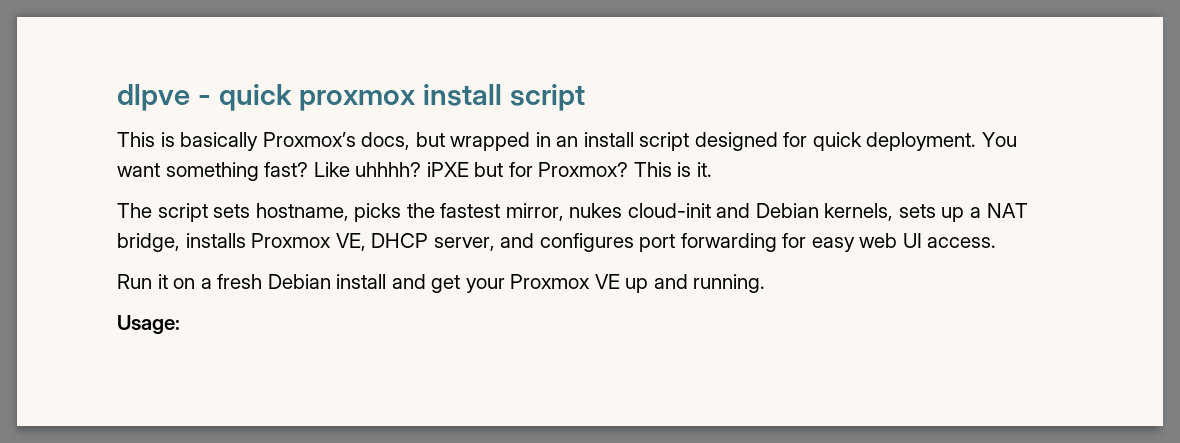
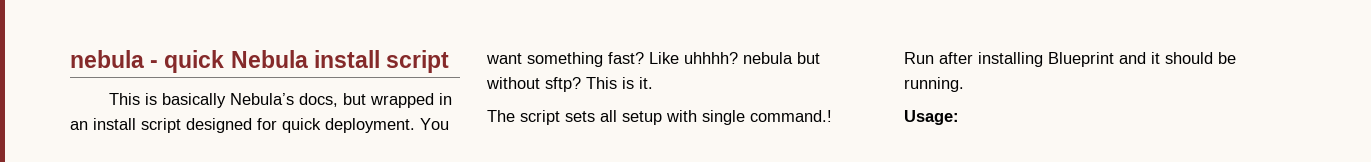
- dlpve - quick proxmox install script
+ nebula - quick Nebula install script
- This is basically Proxmox’s docs, but wrapped in an install script designed for quick deployment.
+ This is basically Nebula’s docs, but wrapped in an install script designed for quick deployment.
- Like uhhhh? iPXE but for Proxmox?
+ Like uhhhh? nebula but without sftp?
- The script sets hostname, picks the fastest mirror, nukes cloud-init and Debian kernels, sets up a NAT bridge, installs Proxmox VE, DHCP server, and configures port forwarding for easy web UI access.
- Run it on a fresh Debian install and get your Proxmox VE up and running.
+ The script sets all setup with single command.!
+ Run after installing Blueprint and it should be running.

